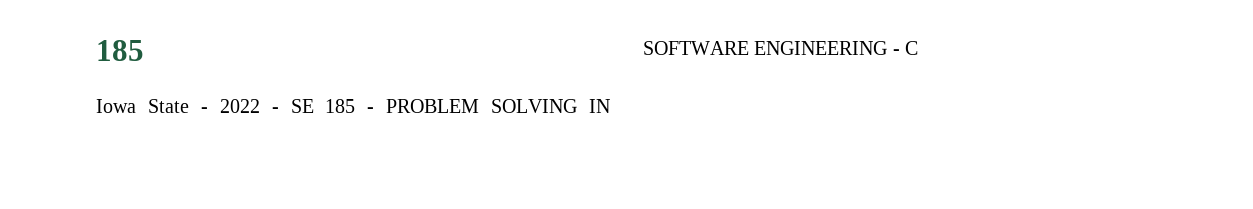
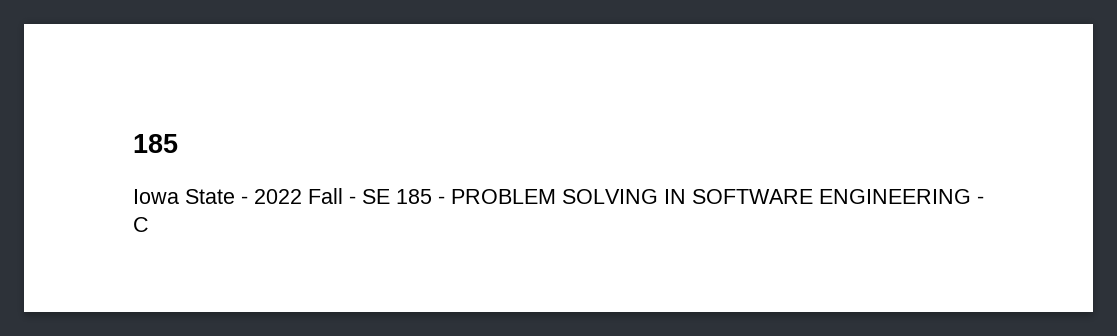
- Iowa State - 2022 - SE 185 - PROBLEM SOLVING IN SOFTWARE ENGINEERING - C
+ Iowa State - 2022 Fall - SE 185 - PROBLEM SOLVING IN SOFTWARE ENGINEERING - C

